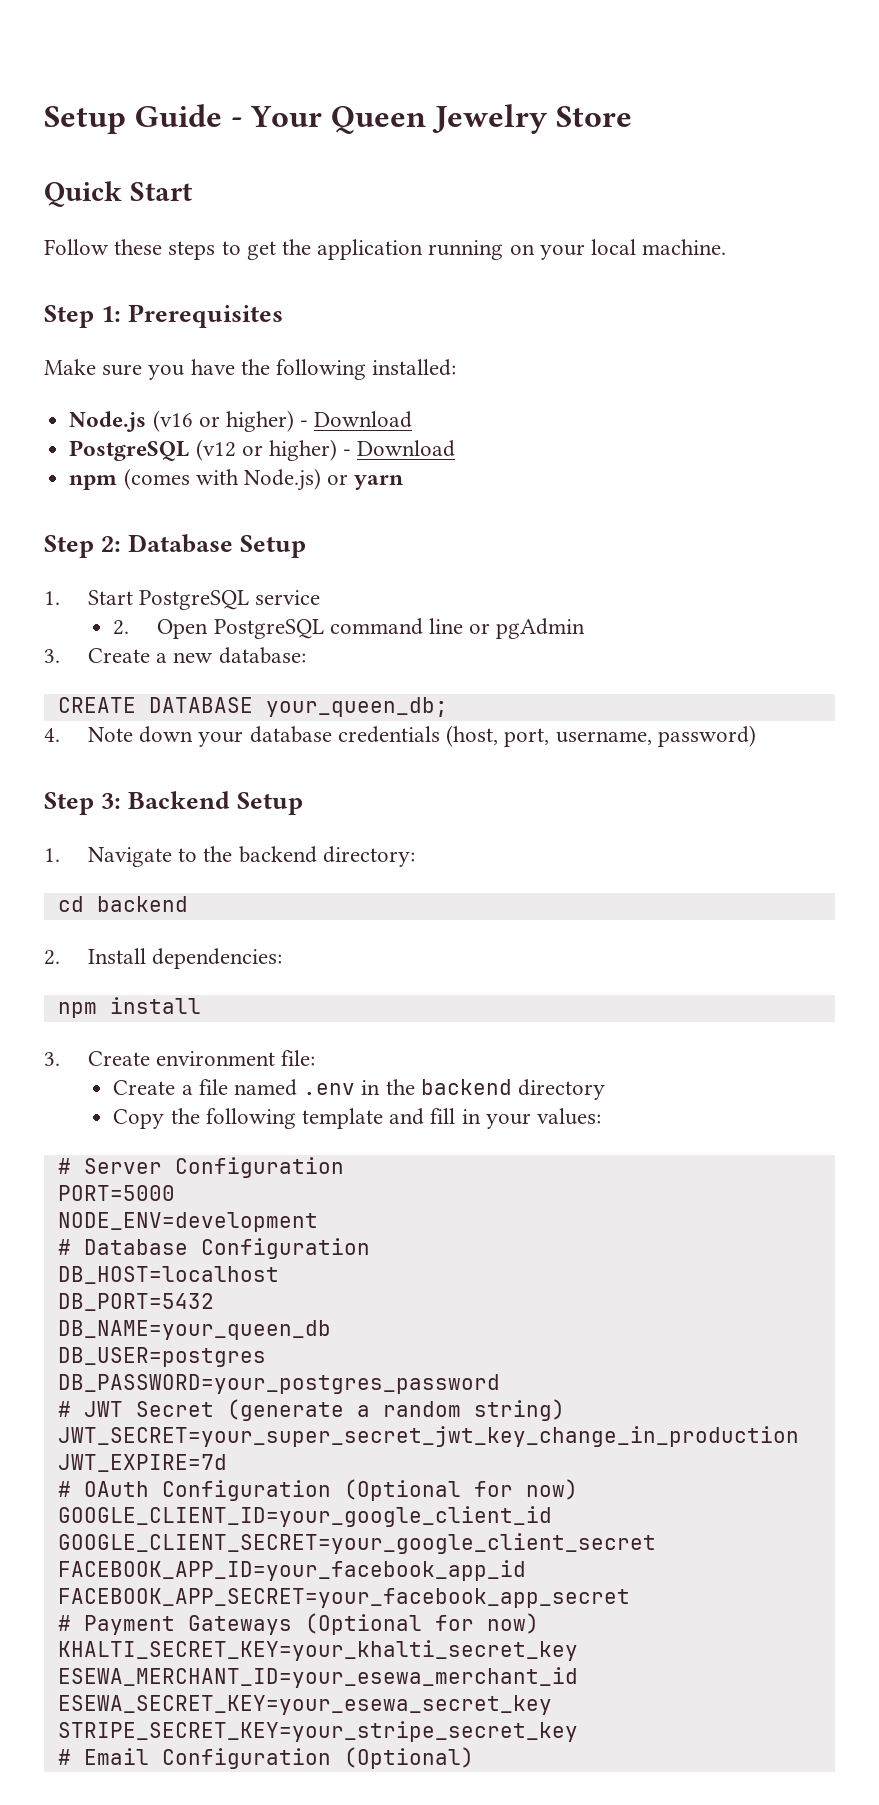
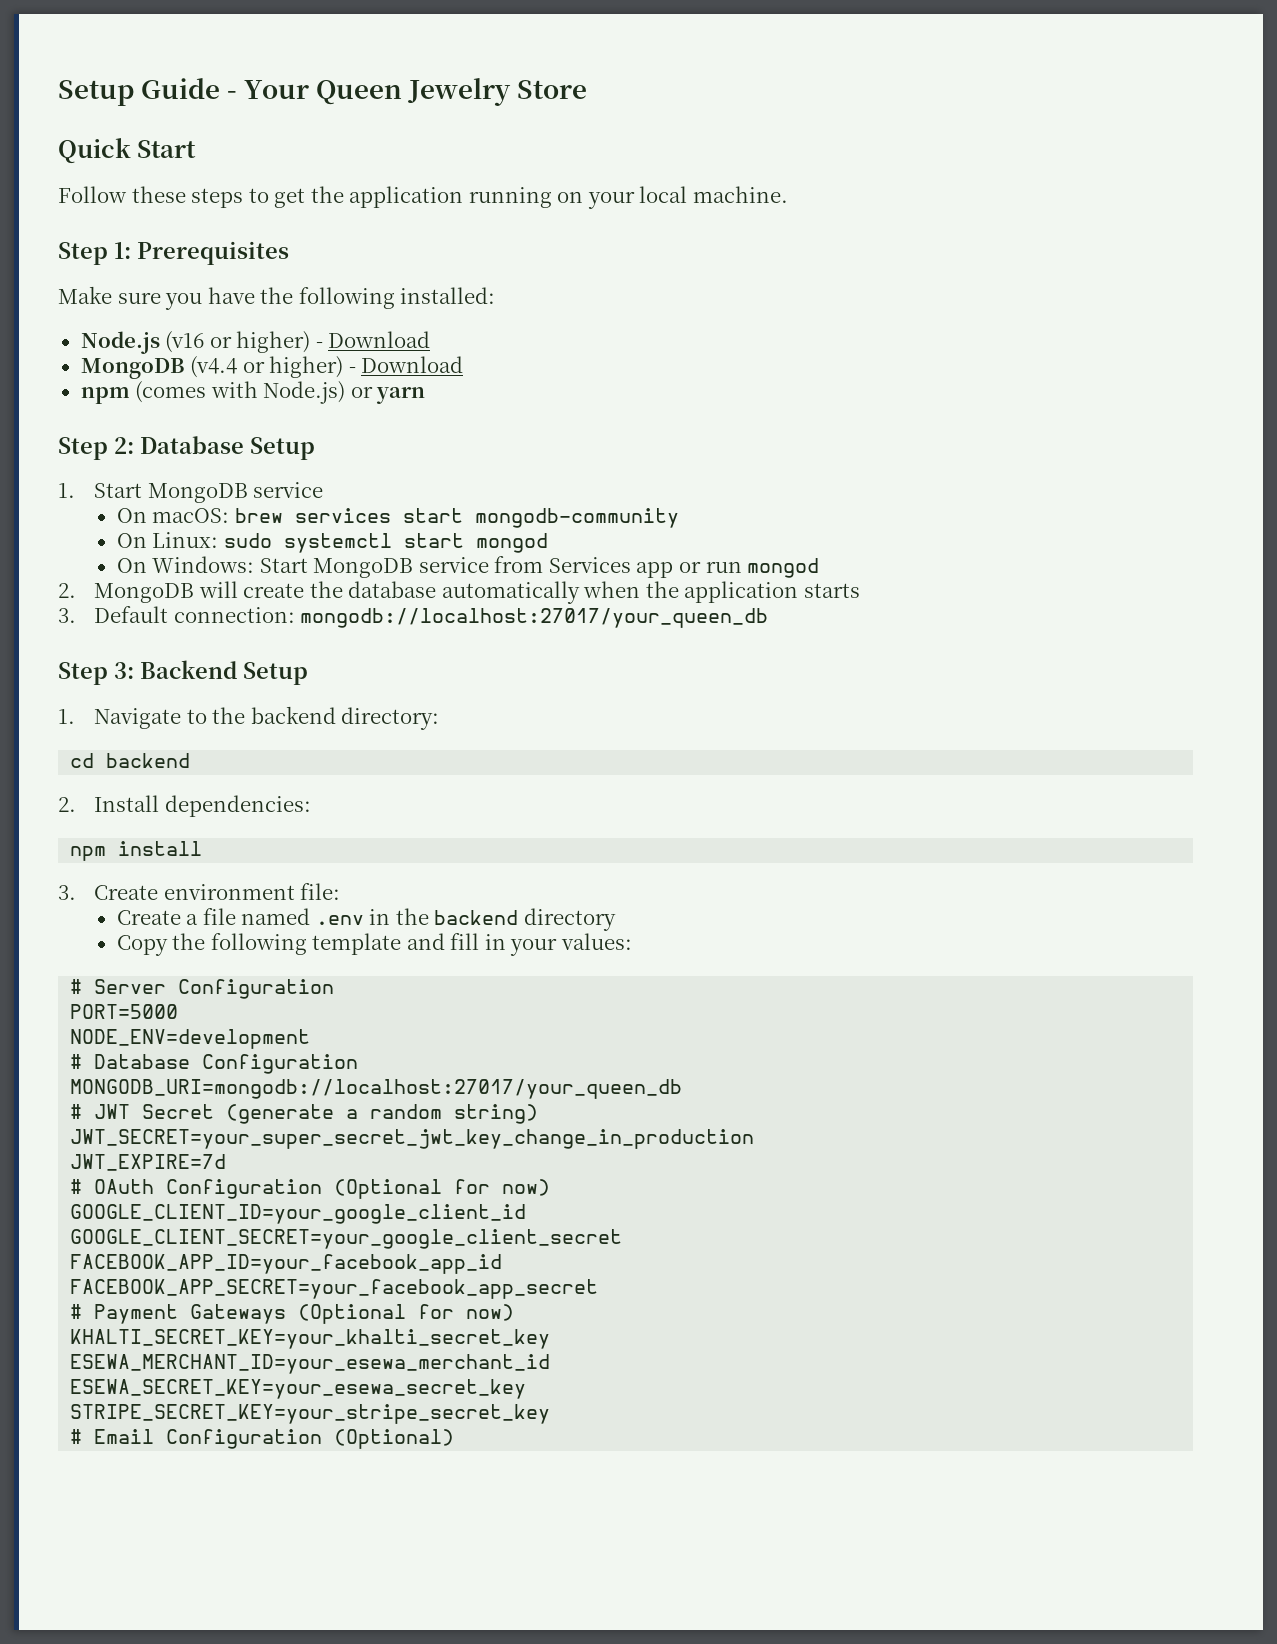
- PostgreSQL (v12 or higher) - Download
+ MongoDB (v4.4 or higher) - Download
- 1. Start PostgreSQL service
+ 1. Start MongoDB service
- 2. Open PostgreSQL command line or pgAdmin
- 3. Create a new database:
- CREATE DATABASE your_queen_db;
- 4. Note down your database credentials (host, port, username, password)
+ On macOS: brew services start mongodb-community
+ On Linux: sudo systemctl start mongod
+ On Windows: Start MongoDB service from Services app or run mongod
+ 2. MongoDB will create the database automatically when the application starts
+ 3. Default connection: mongodb://localhost:27017/your_queen_db
- DB_HOST=localhost
- DB_PORT=5432
- DB_NAME=your_queen_db
- DB_USER=postgres
- DB_PASSWORD=your_postgres_password
+ MONGODB_URI=mongodb://localhost:27017/your_queen_db

